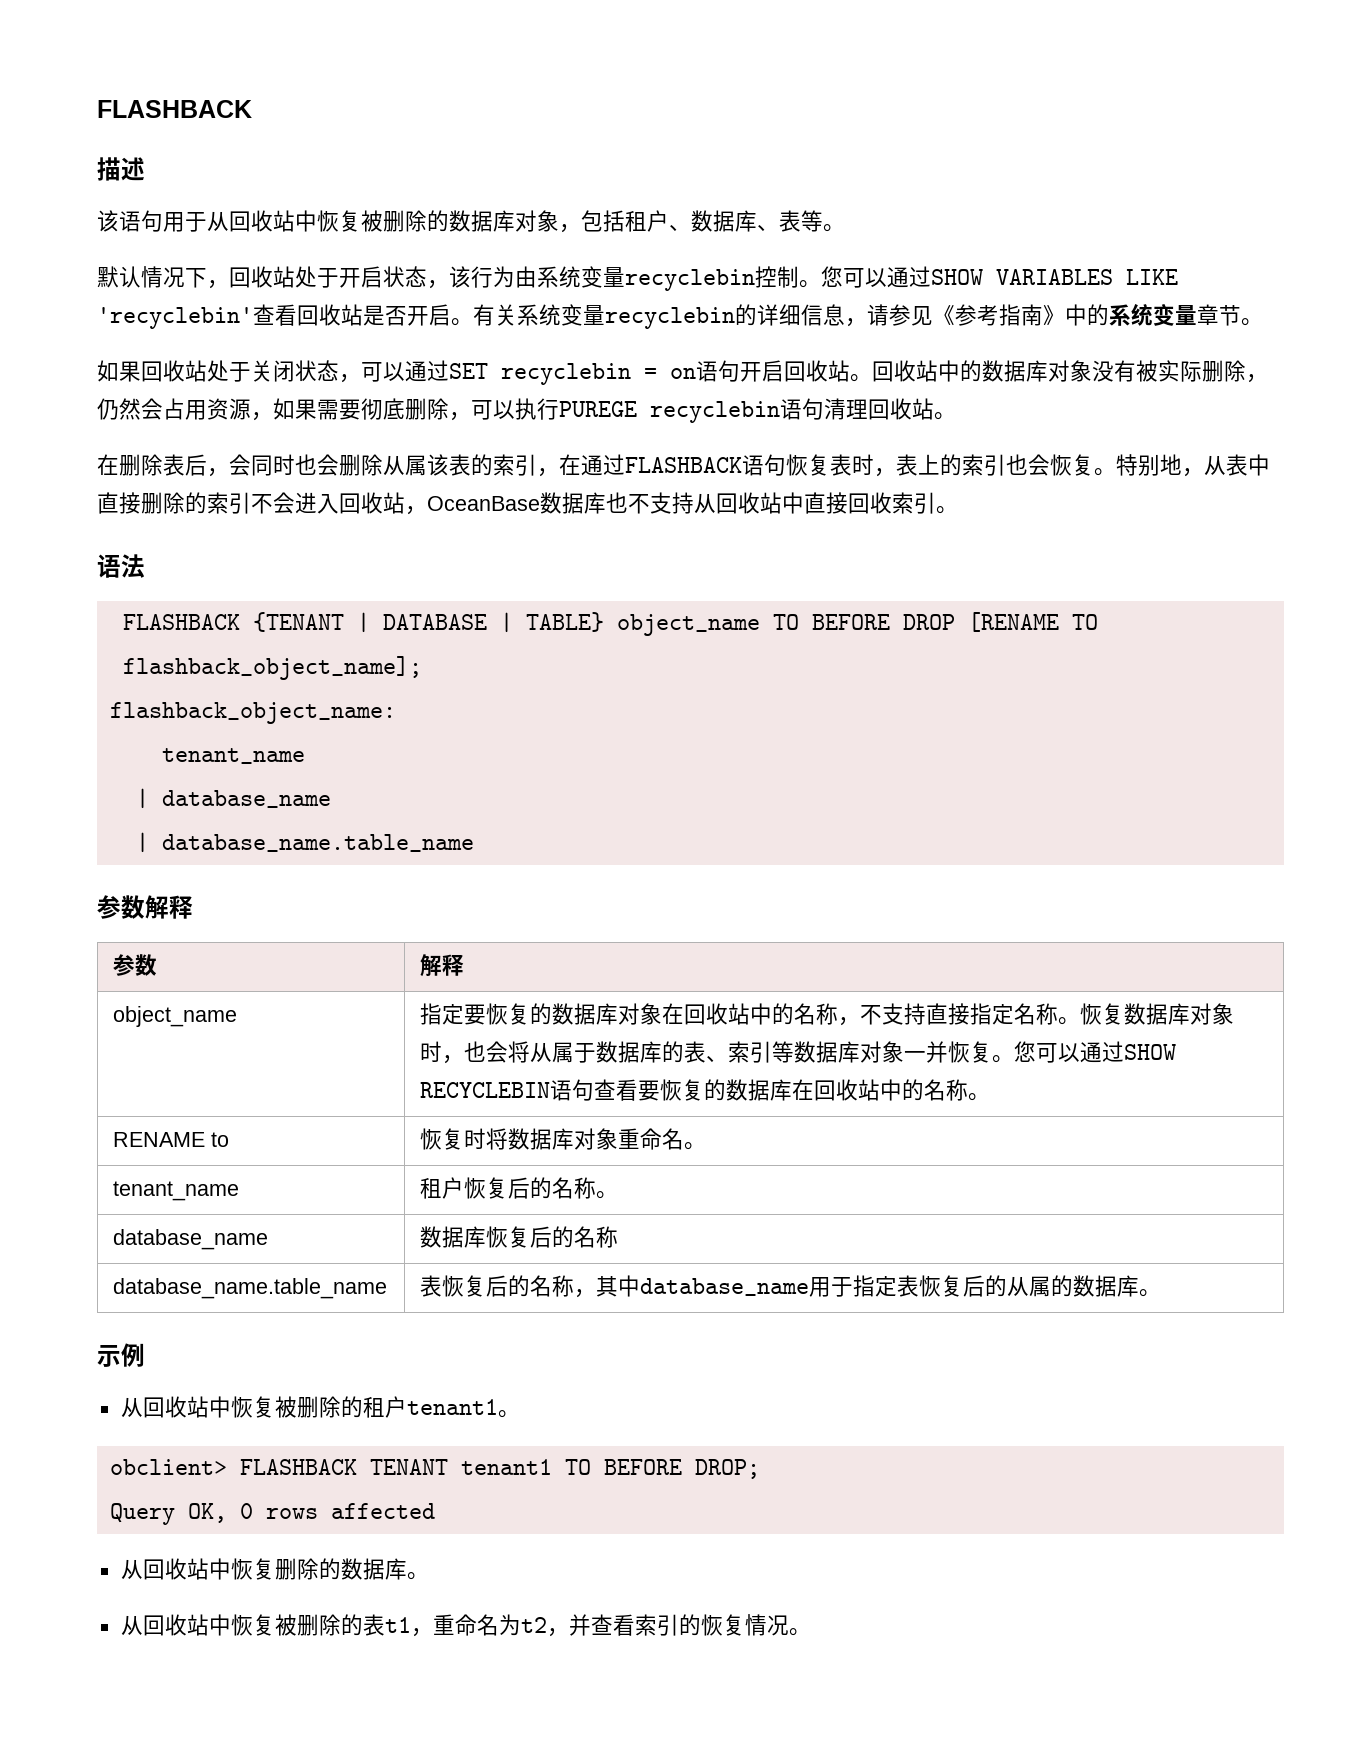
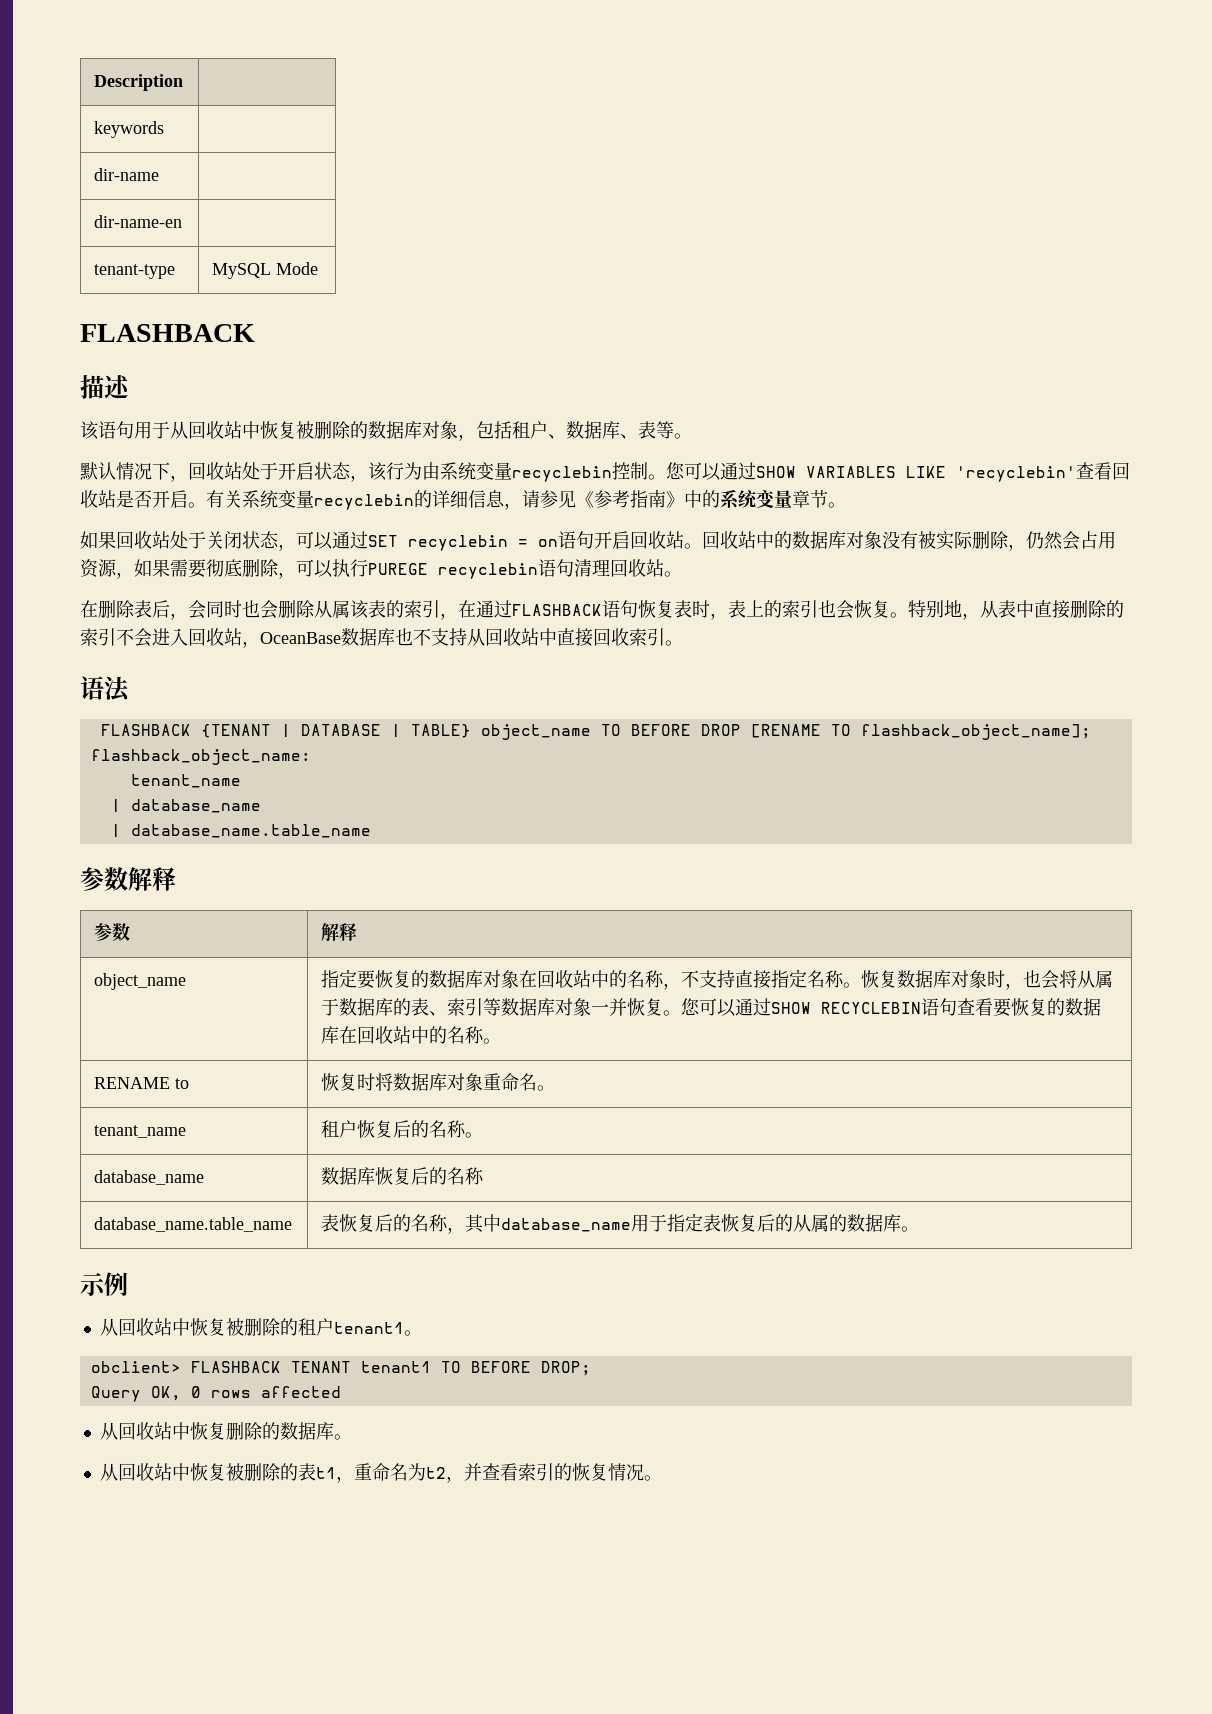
+ Description |
+ keywords |
+ dir-name |
+ dir-name-en |
+ tenant-type | MySQL Mode

